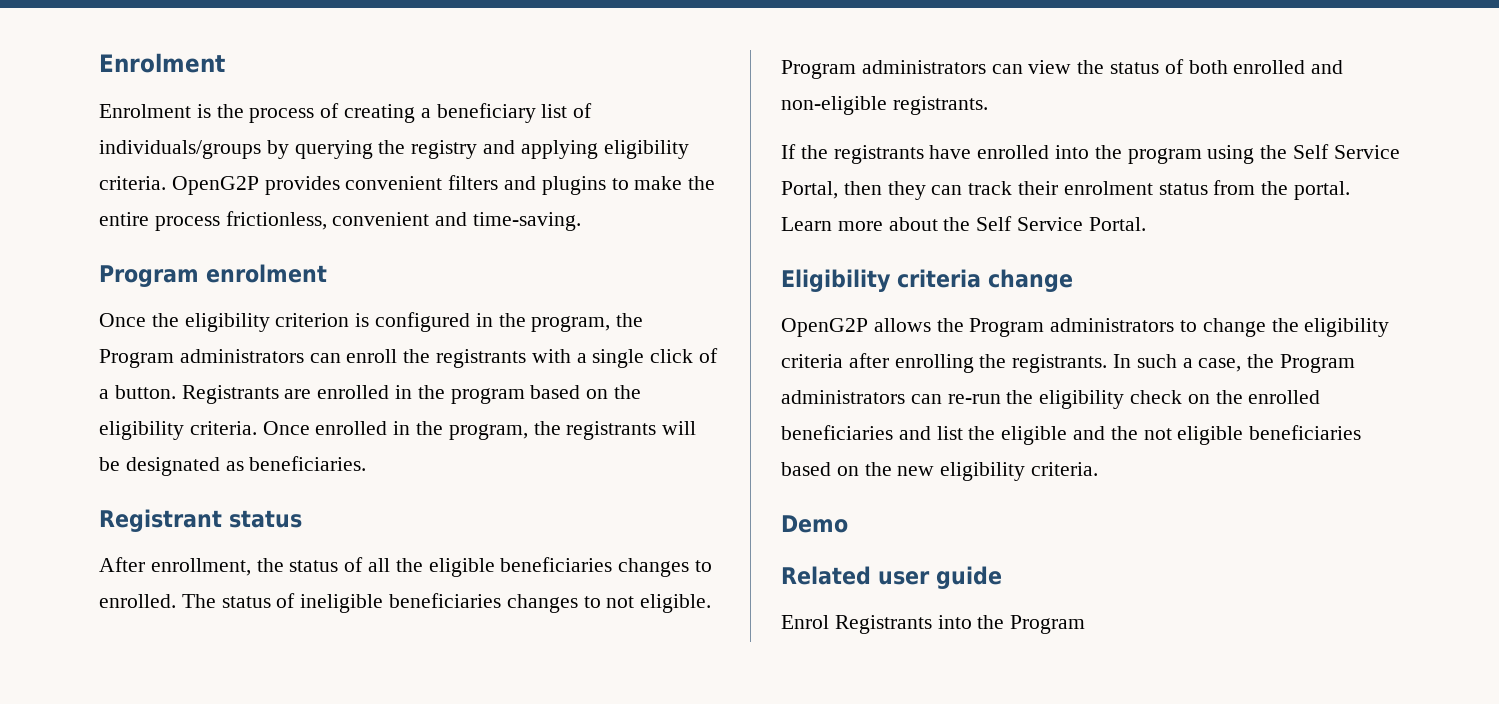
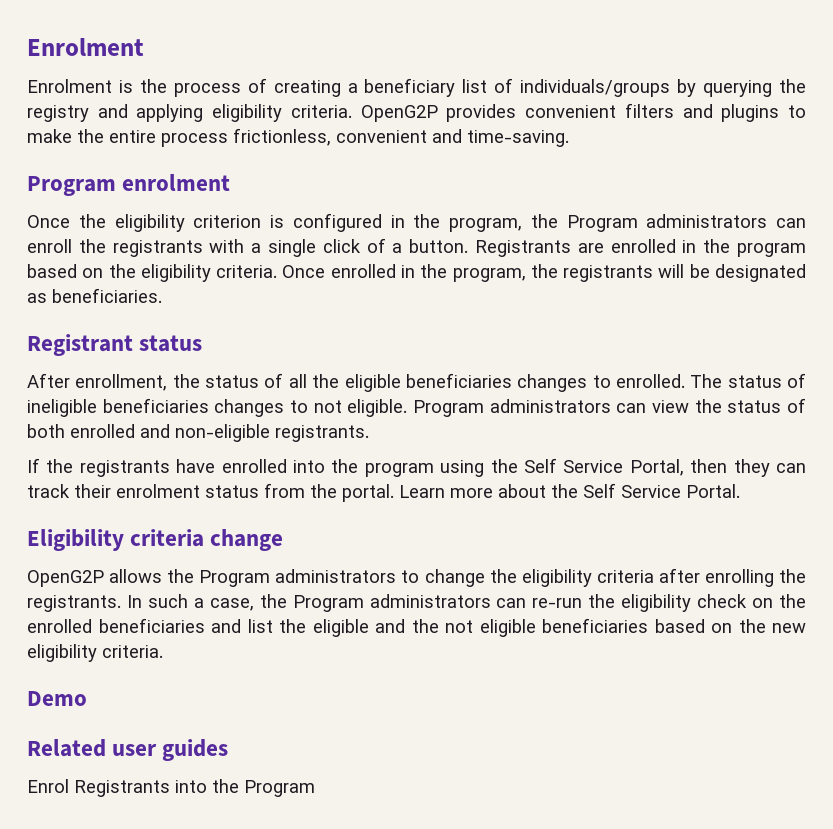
- Related user guide
+ Related user guides

